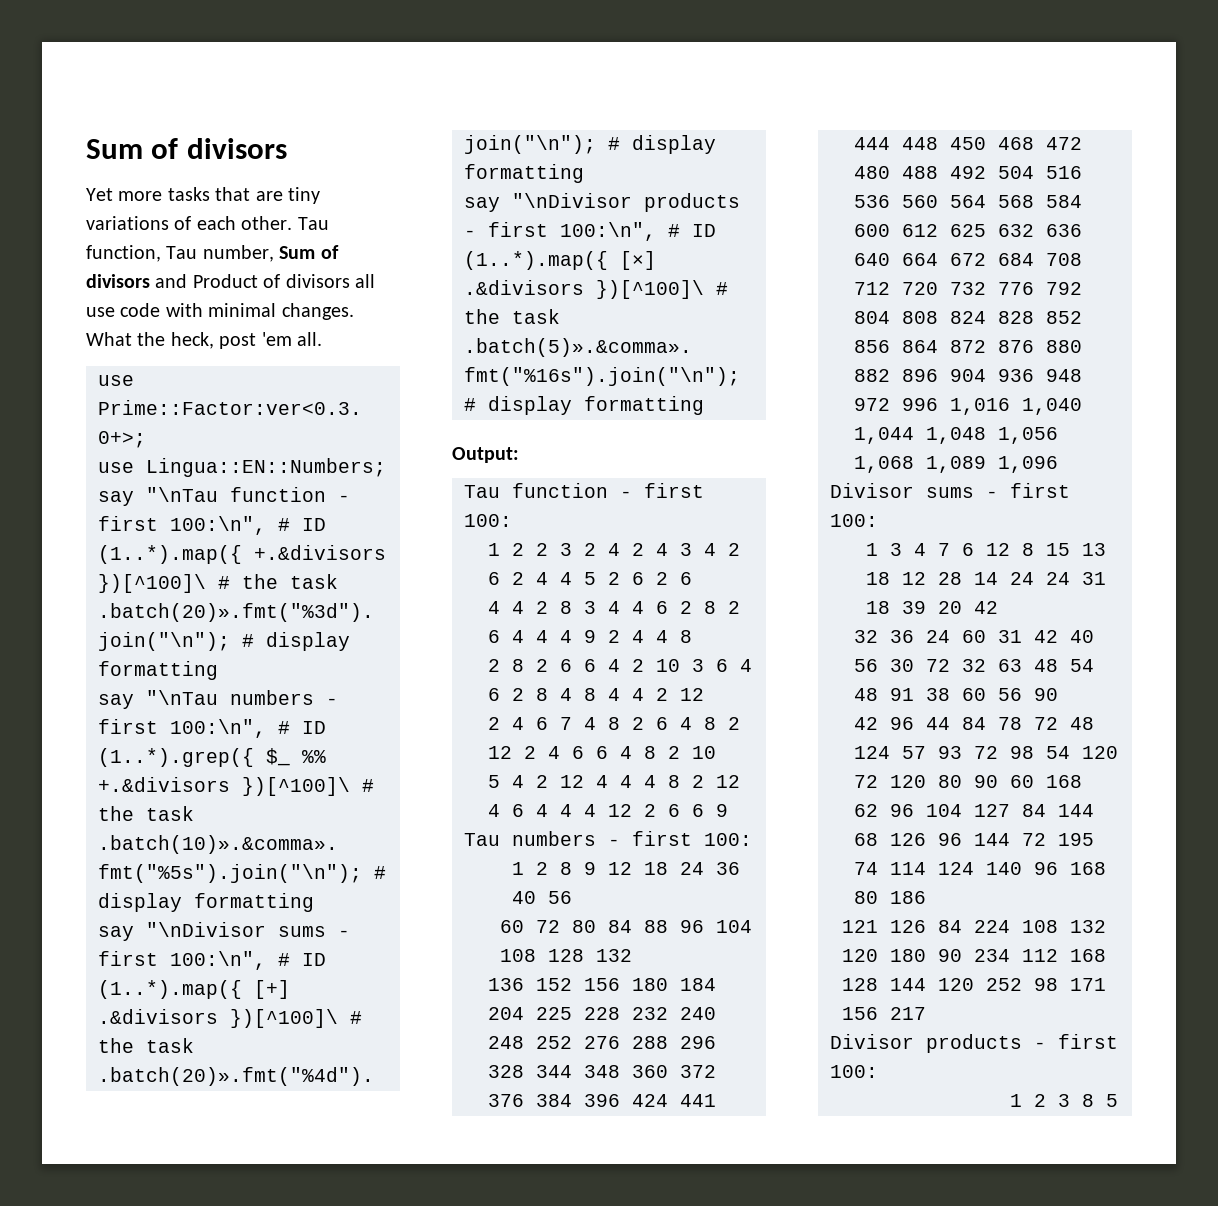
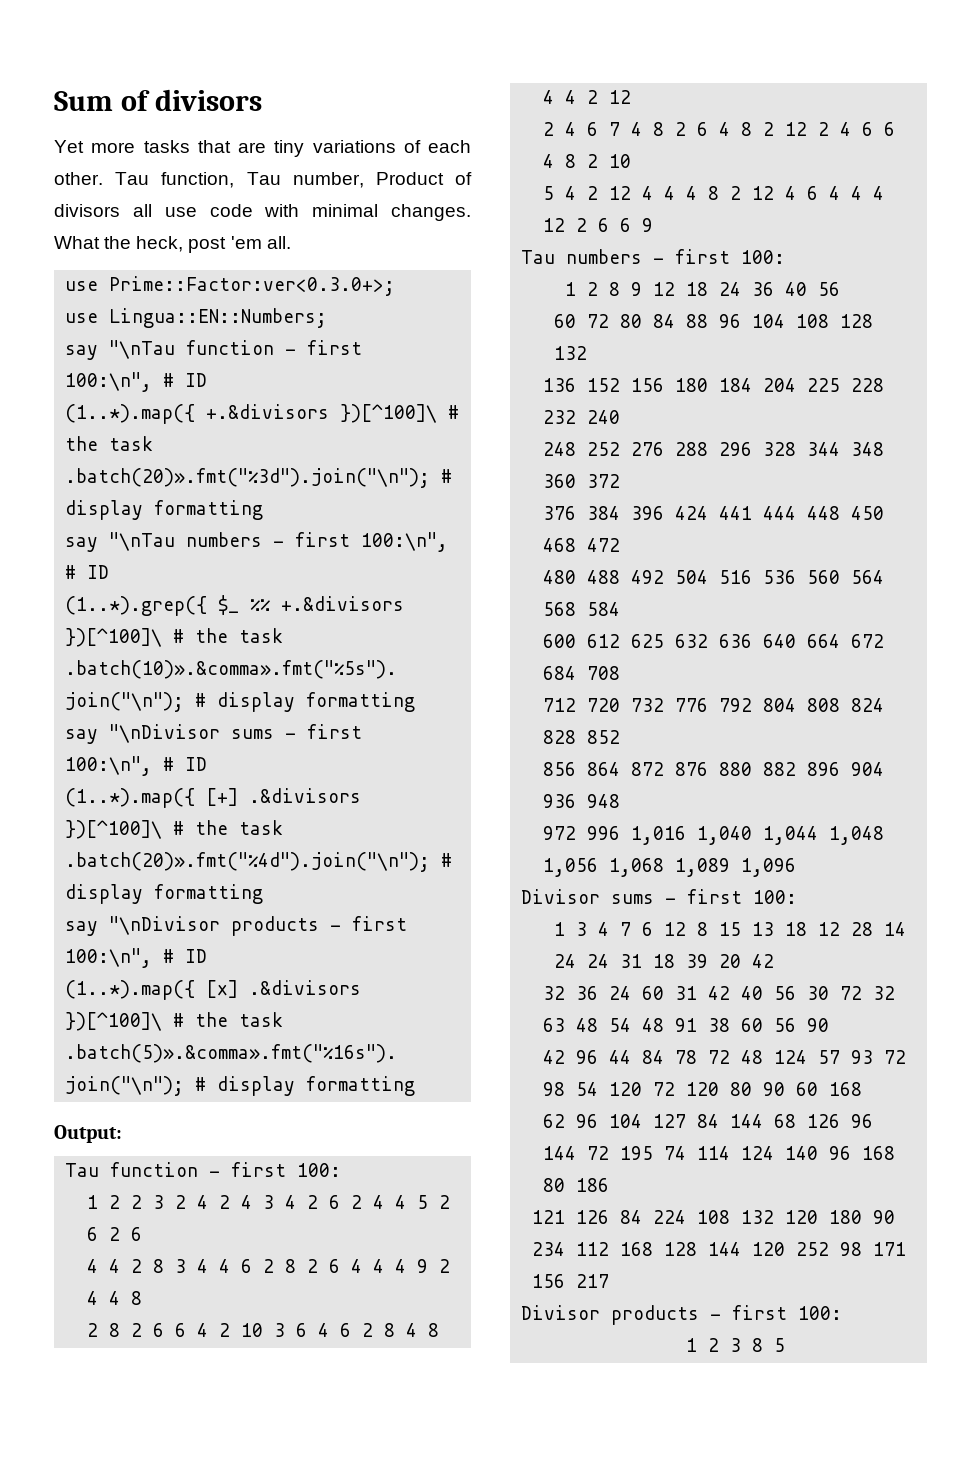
- Tau function, Tau number, Sum of divisors and Product of divisors all use code with minimal changes.
+ Tau function, Tau number, Product of divisors all use code with minimal changes.

